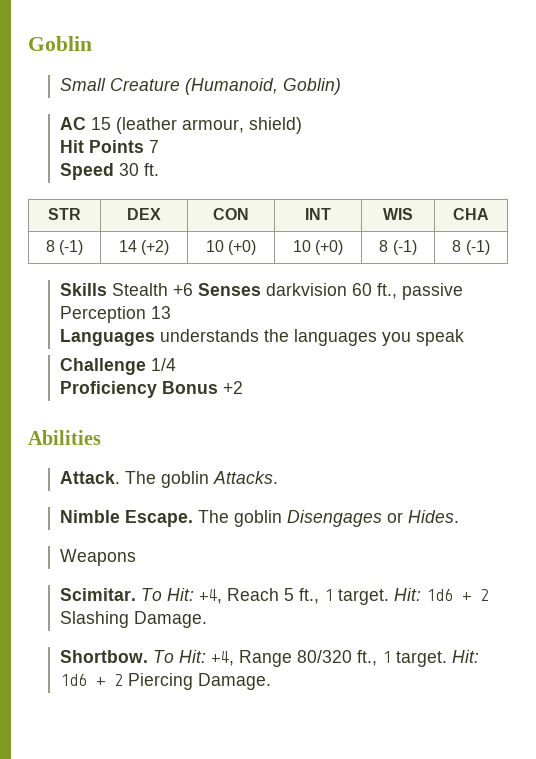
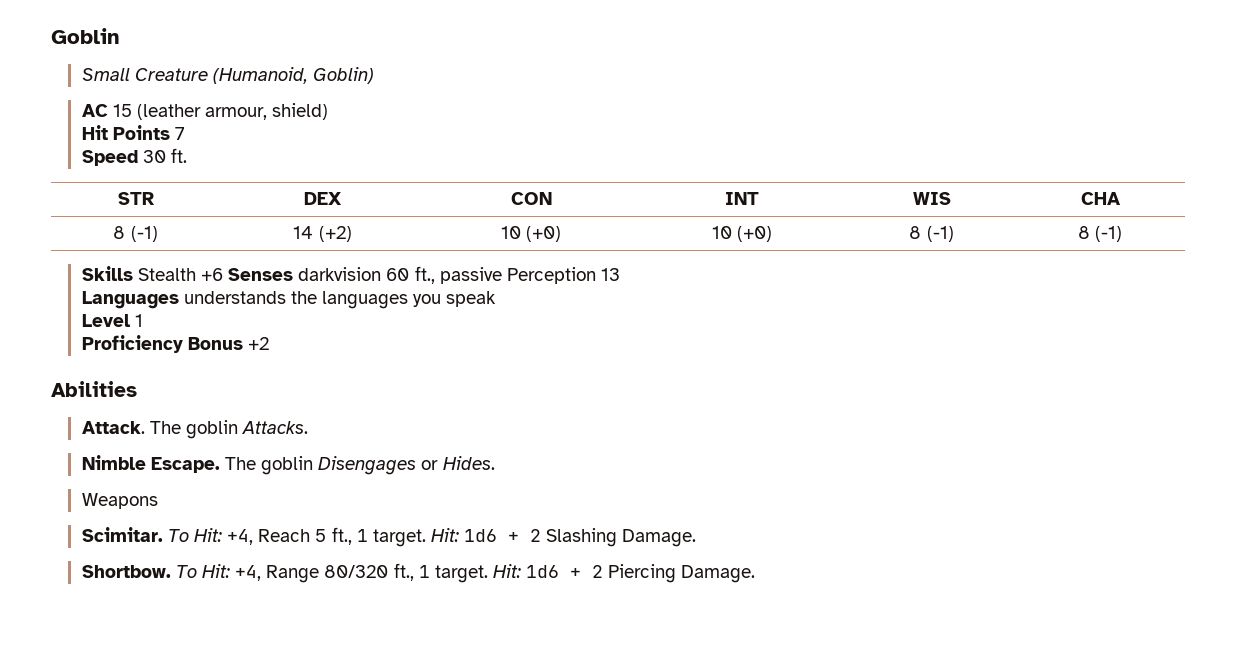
- Challenge 1/4
+ Level 1

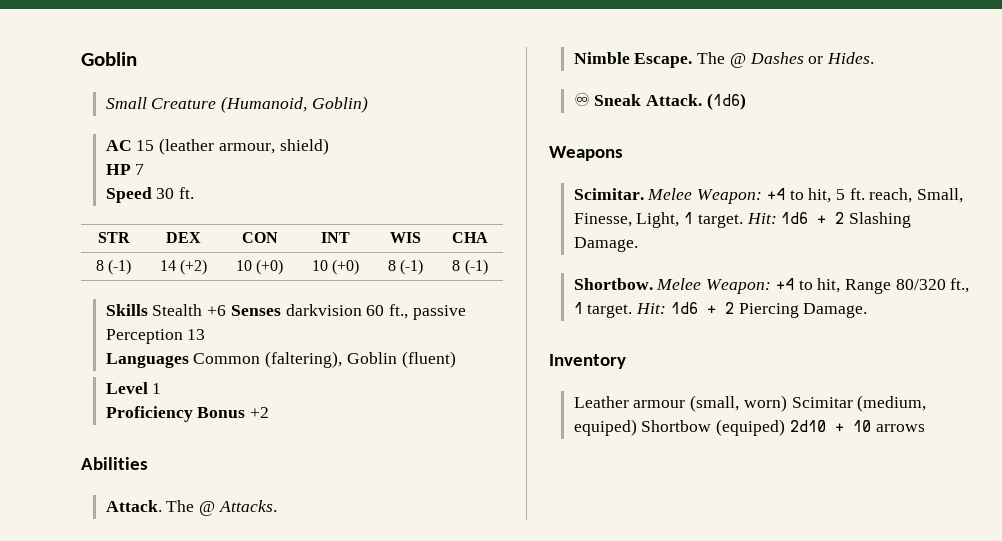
- Hit Points 7
+ HP 7
- Languages understands the languages you speak
+ Languages Common (faltering), Goblin (fluent)
- The goblin Attacks.
+ The @ Attacks.
- The goblin Disengages or Hides.
+ The @ Dashes or Hides.
+ ♾ Sneak Attack. (1d6)
  Weapons
- Scimitar. To Hit: +4, Reach 5 ft., 1 target.
+ Scimitar. Melee Weapon: +4 to hit, 5 ft. reach, Small, Finesse, Light, 1 target.
- To Hit: +4, Range 80/320 ft., 1 target.
+ Melee Weapon: +4 to hit, Range 80/320 ft., 1 target.
+ Inventory
+ Leather armour (small, worn) Scimitar (medium, equiped) Shortbow (equiped) 2d10 + 10 arrows

